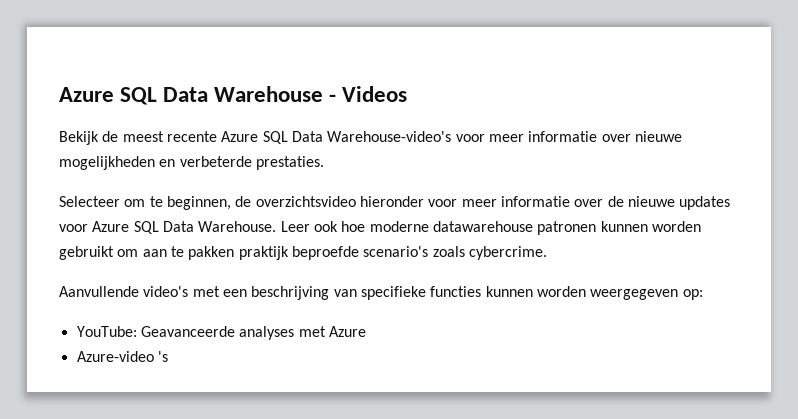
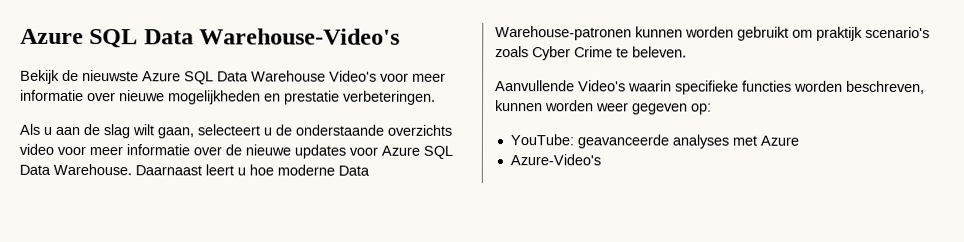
- Azure SQL Data Warehouse - Videos
- Bekijk de meest recente Azure SQL Data Warehouse-video's voor meer informatie over nieuwe mogelijkheden en verbeterde prestaties.
- Selecteer om te beginnen, de overzichtsvideo hieronder voor meer informatie over de nieuwe updates voor Azure SQL Data Warehouse.
+ Azure SQL Data Warehouse-Video's
+ Bekijk de nieuwste Azure SQL Data Warehouse Video's voor meer informatie over nieuwe mogelijkheden en prestatie verbeteringen.
+ Als u aan de slag wilt gaan, selecteert u de onderstaande overzichts video voor meer informatie over de nieuwe updates voor Azure SQL Data Warehouse.
- Leer ook hoe moderne datawarehouse patronen kunnen worden gebruikt om aan te pakken praktijk beproefde scenario's zoals cybercrime.
- Aanvullende video's met een beschrijving van specifieke functies kunnen worden weergegeven op:
+ Daarnaast leert u hoe moderne Data Warehouse-patronen kunnen worden gebruikt om praktijk scenario's zoals Cyber Crime te beleven.
+ Aanvullende Video's waarin specifieke functies worden beschreven, kunnen worden weer gegeven op:
- YouTube: Geavanceerde analyses met Azure
+ YouTube: geavanceerde analyses met Azure
- Azure-video 's
+ Azure-Video's

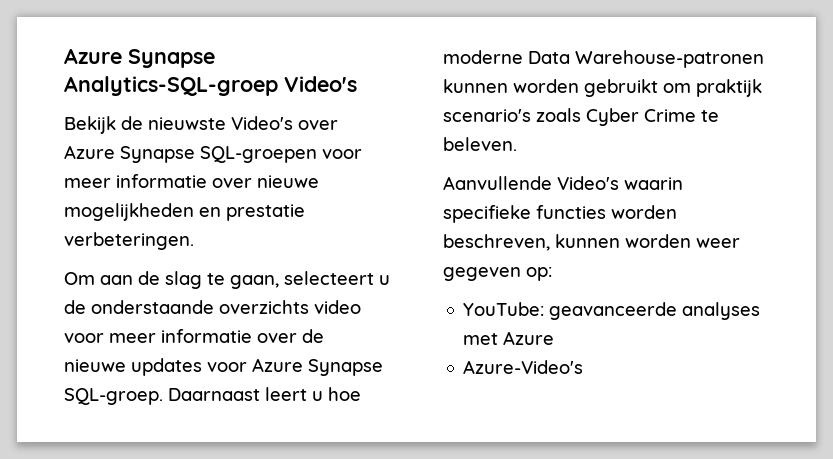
- Azure SQL Data Warehouse-Video's
+ Azure Synapse Analytics-SQL-groep Video's
- Bekijk de nieuwste Azure SQL Data Warehouse Video's voor meer informatie over nieuwe mogelijkheden en prestatie verbeteringen.
+ Bekijk de nieuwste Video's over Azure Synapse SQL-groepen voor meer informatie over nieuwe mogelijkheden en prestatie verbeteringen.
- Als u aan de slag wilt gaan, selecteert u de onderstaande overzichts video voor meer informatie over de nieuwe updates voor Azure SQL Data Warehouse.
+ Om aan de slag te gaan, selecteert u de onderstaande overzichts video voor meer informatie over de nieuwe updates voor Azure Synapse SQL-groep.

